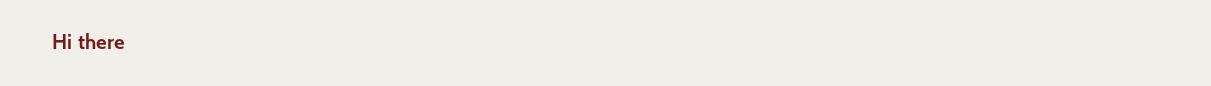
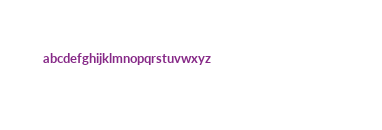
- Hi there
+ abcdefghijklmnopqrstuvwxyz

